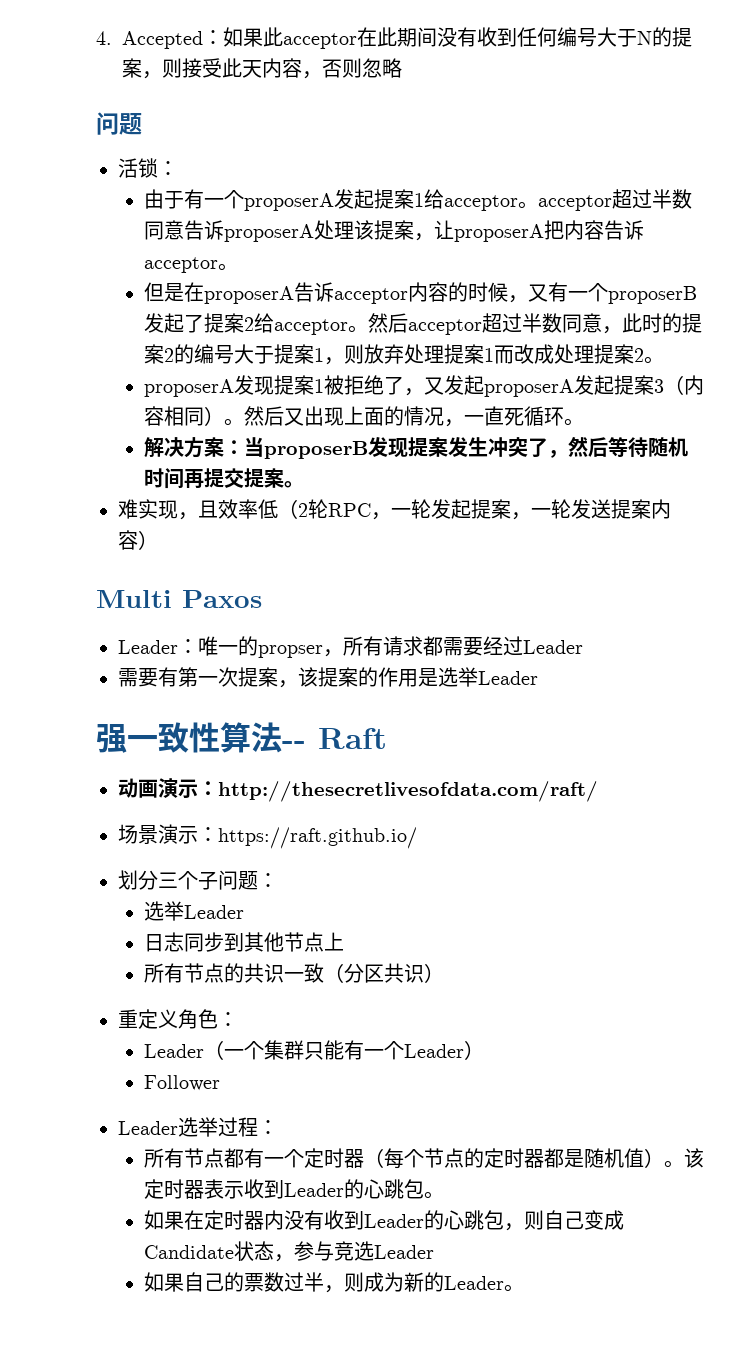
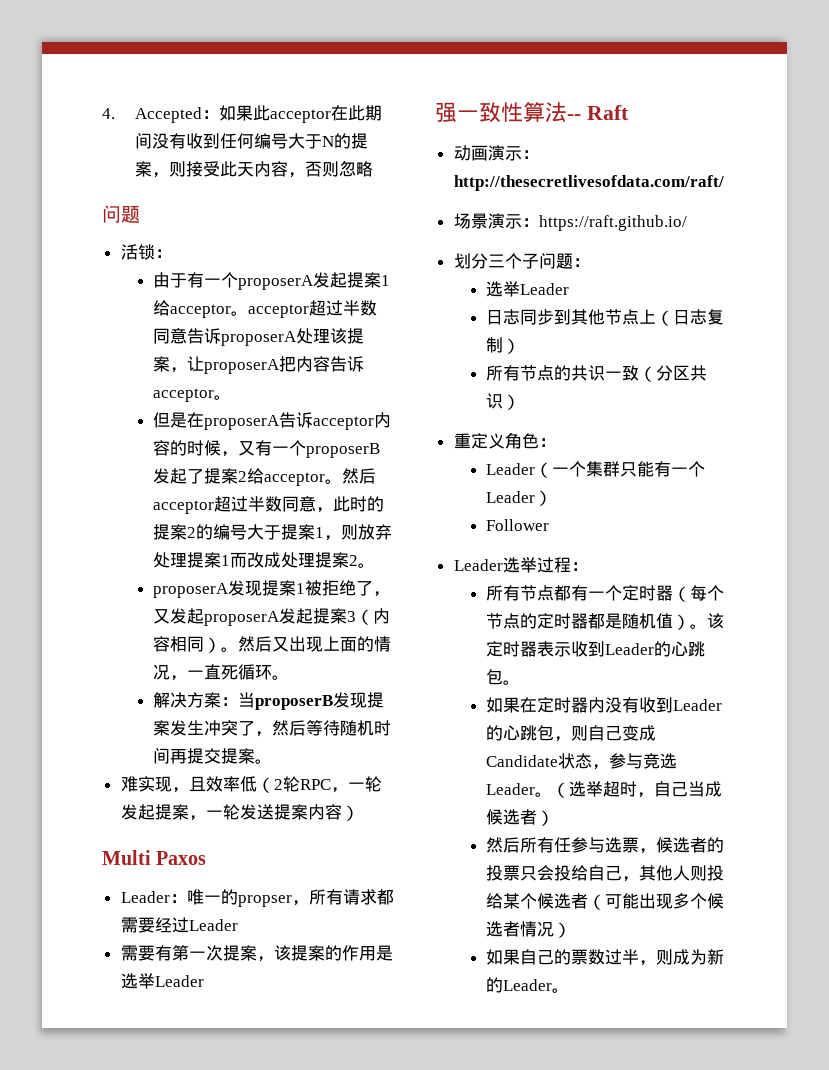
- 日志同步到其他节点上
+ 日志同步到其他节点上（日志复制）
- 如果在定时器内没有收到Leader的心跳包，则自己变成Candidate状态，参与竞选Leader
+ 如果在定时器内没有收到Leader的心跳包，则自己变成Candidate状态，参与竞选Leader。（选举超时，自己当成候选者）
+ 然后所有任参与选票，候选者的投票只会投给自己，其他人则投给某个候选者（可能出现多个候选者情况）

